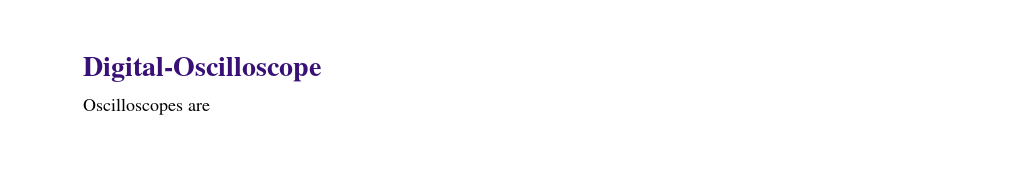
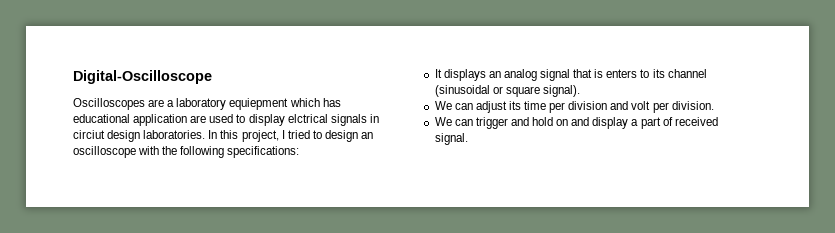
- Oscilloscopes are
+ Oscilloscopes are a laboratory equiepment which has educational application are used to display elctrical signals in circiut design laboratories. In this project, I tried to design an oscilloscope with the following specifications:
+ It displays an analog signal that is enters to its channel (sinusoidal or square signal).
+ We can adjust its time per division and volt per division.
+ We can trigger and hold on and display a part of received signal.

